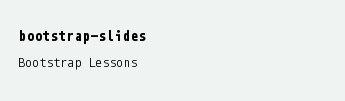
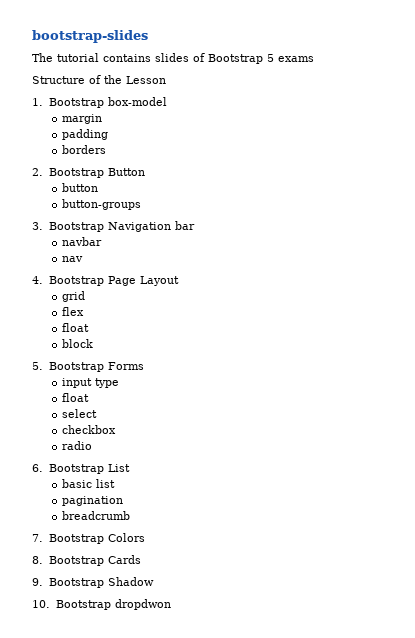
- Bootstrap Lessons
+ The tutorial contains slides of Bootstrap 5 exams
+ Structure of the Lesson
+ 1. Bootstrap box-model
+ margin
+ padding
+ borders
+ 2. Bootstrap Button
+ button
+ button-groups
+ 3. Bootstrap Navigation bar
+ navbar
+ nav
+ 4. Bootstrap Page Layout
+ grid
+ flex
+ float
+ block
+ 5. Bootstrap Forms
+ input type
+ float
+ select
+ checkbox
+ radio
+ 6. Bootstrap List
+ basic list
+ pagination
+ breadcrumb
+ 7. Bootstrap Colors
+ 8. Bootstrap Cards
+ 9. Bootstrap Shadow
+ 10. Bootstrap dropdwon

